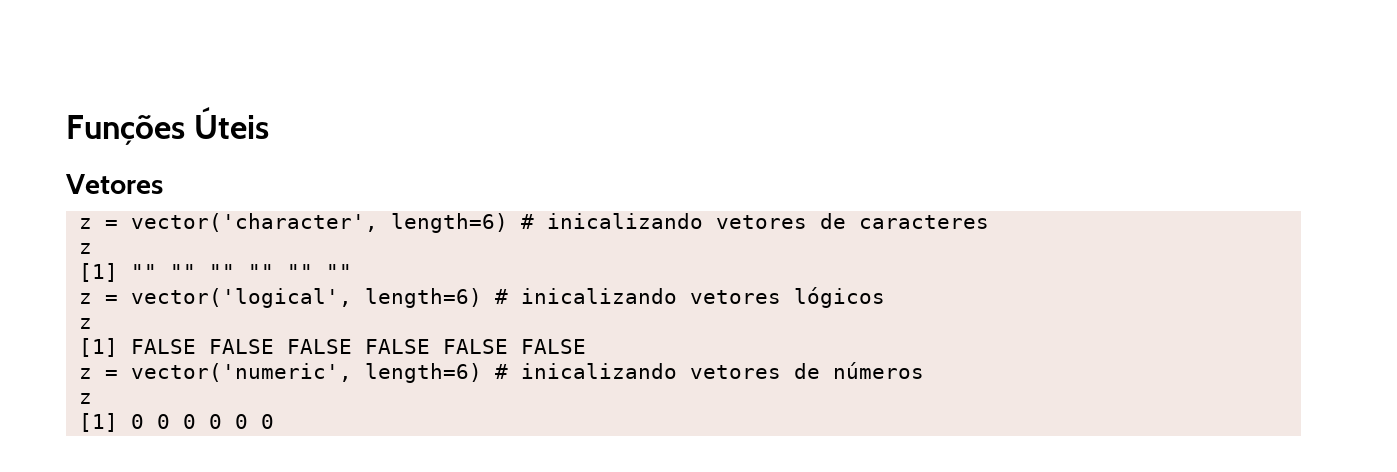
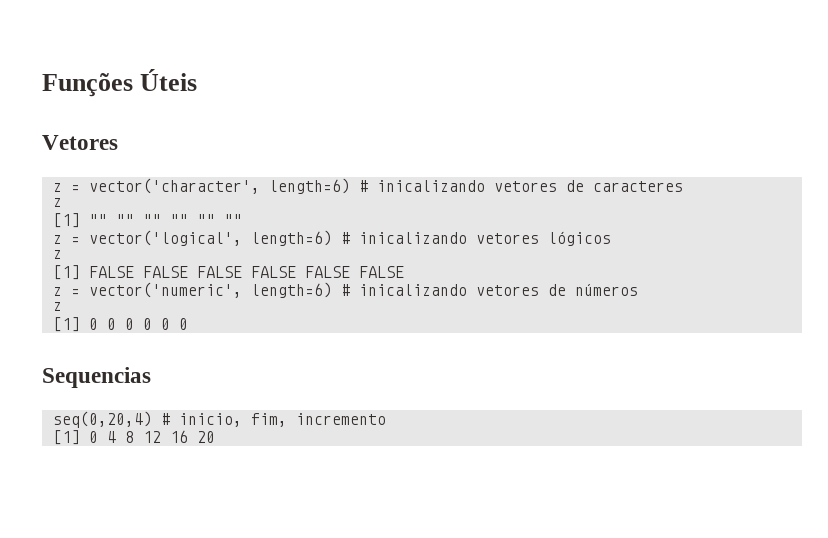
+ Sequencias
+ seq(0,20,4) # inicio, fim, incremento
+ [1] 0 4 8 12 16 20

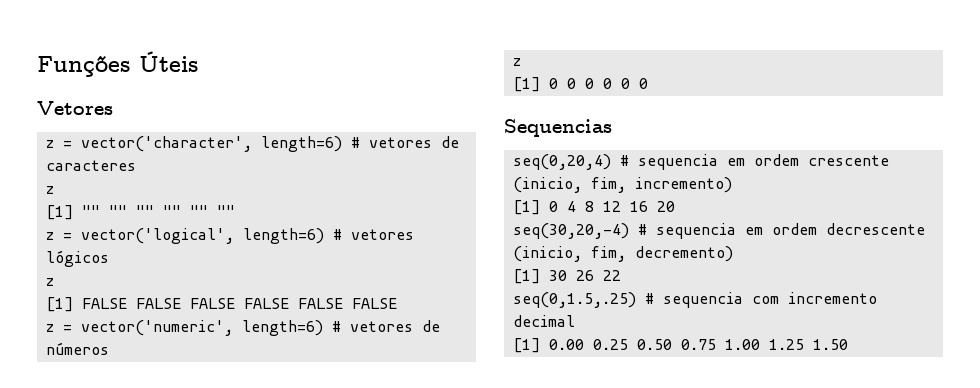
- z = vector('character', length=6) # inicalizando vetores de caracteres
+ z = vector('character', length=6) # vetores de caracteres
- z = vector('logical', length=6) # inicalizando vetores lógicos
+ z = vector('logical', length=6) # vetores lógicos
- z = vector('numeric', length=6) # inicalizando vetores de números
+ z = vector('numeric', length=6) # vetores de números
- seq(0,20,4) # inicio, fim, incremento
+ seq(0,20,4) # sequencia em ordem crescente (inicio, fim, incremento)
+ seq(30,20,-4) # sequencia em ordem decrescente (inicio, fim, decremento)
+ [1] 30 26 22
+ seq(0,1.5,.25) # sequencia com incremento decimal
+ [1] 0.00 0.25 0.50 0.75 1.00 1.25 1.50

